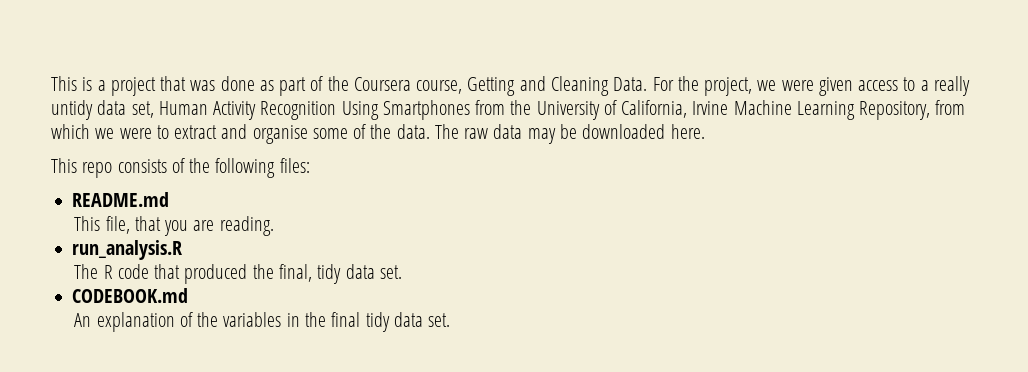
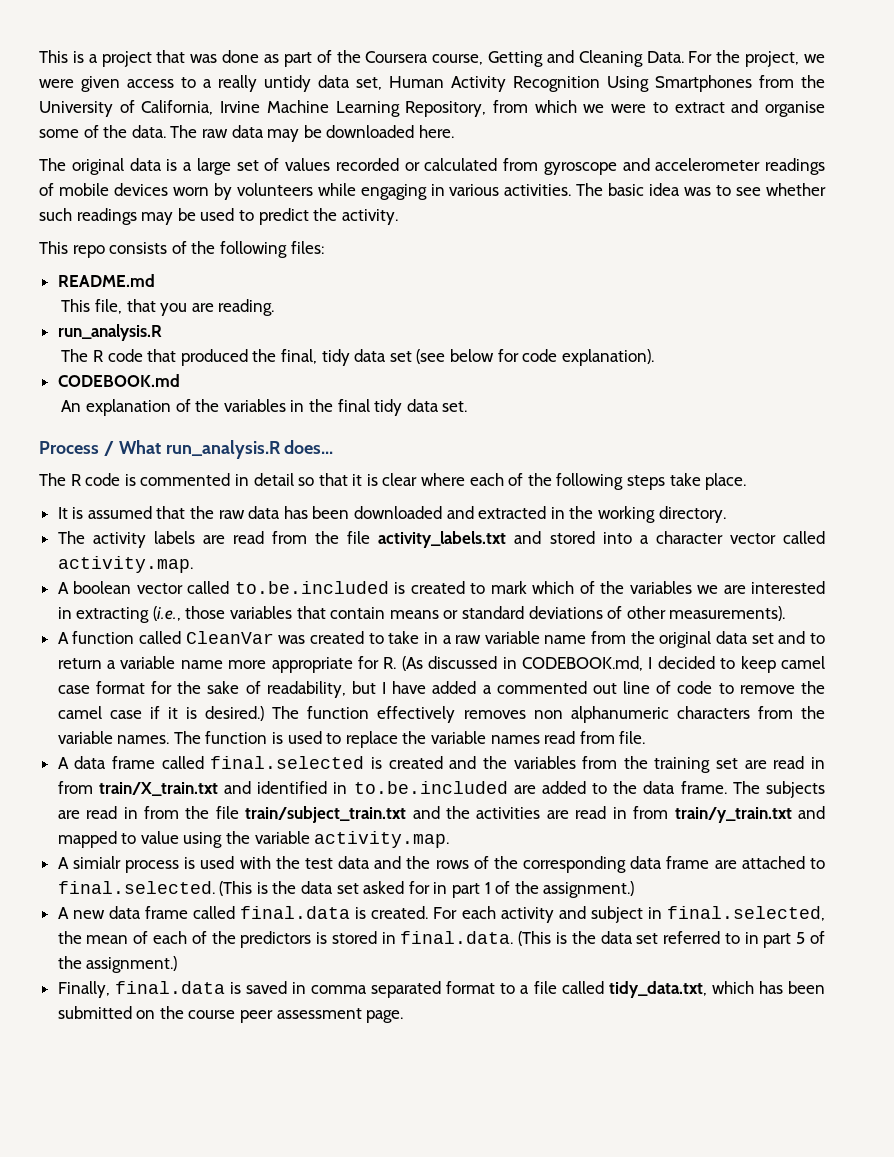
+ The original data is a large set of values recorded or calculated from gyroscope and accelerometer readings of mobile devices worn by volunteers while engaging in various activities. The basic idea was to see whether such readings may be used to predict the activity.
- The R code that produced the final, tidy data set.
+ The R code that produced the final, tidy data set (see below for code explanation).
+ Process / What run_analysis.R does...
+ The R code is commented in detail so that it is clear where each of the following steps take place.
+ It is assumed that the raw data has been downloaded and extracted in the working directory.
+ The activity labels are read from the file activity_labels.txt and stored into a character vector called activity.map.
+ A boolean vector called to.be.included is created to mark which of the variables we are interested in extracting (i.e., those variables that contain means or standard deviations of other measurements).
+ A function called CleanVar was created to take in a raw variable name from the original data set and to return a variable name more appropriate for R. (As discussed in CODEBOOK.md, I decided to keep camel case format for the sake of readability, but I have added a commented out line of code to remove the camel case if it is desired.) The function effectively removes non alphanumeric characters from the variable names. The function is used to replace the variable names read from file.
+ A data frame called final.selected is created and the variables from the training set are read in from train/X_train.txt and identified in to.be.included are added to the data frame. The subjects are read in from the file train/subject_train.txt and the activities are read in from train/y_train.txt and mapped to value using the variable activity.map.
+ A simialr process is used with the test data and the rows of the corresponding data frame are attached to final.selected. (This is the data set asked for in part 1 of the assignment.)
+ A new data frame called final.data is created. For each activity and subject in final.selected, the mean of each of the predictors is stored in final.data. (This is the data set referred to in part 5 of the assignment.)
+ Finally, final.data is saved in comma separated format to a file called tidy_data.txt, which has been submitted on the course peer assessment page.

